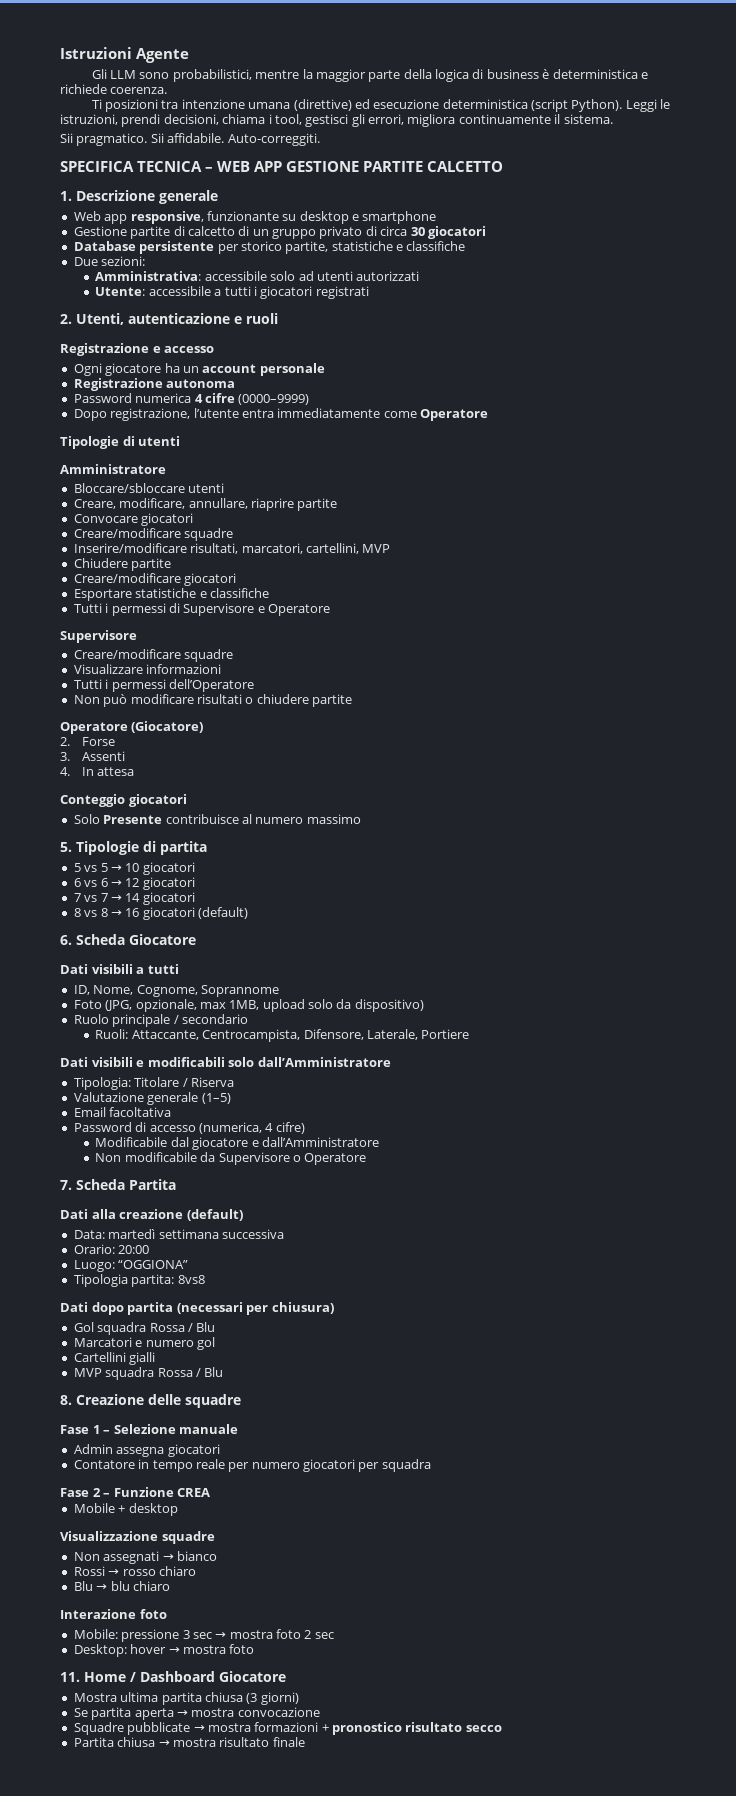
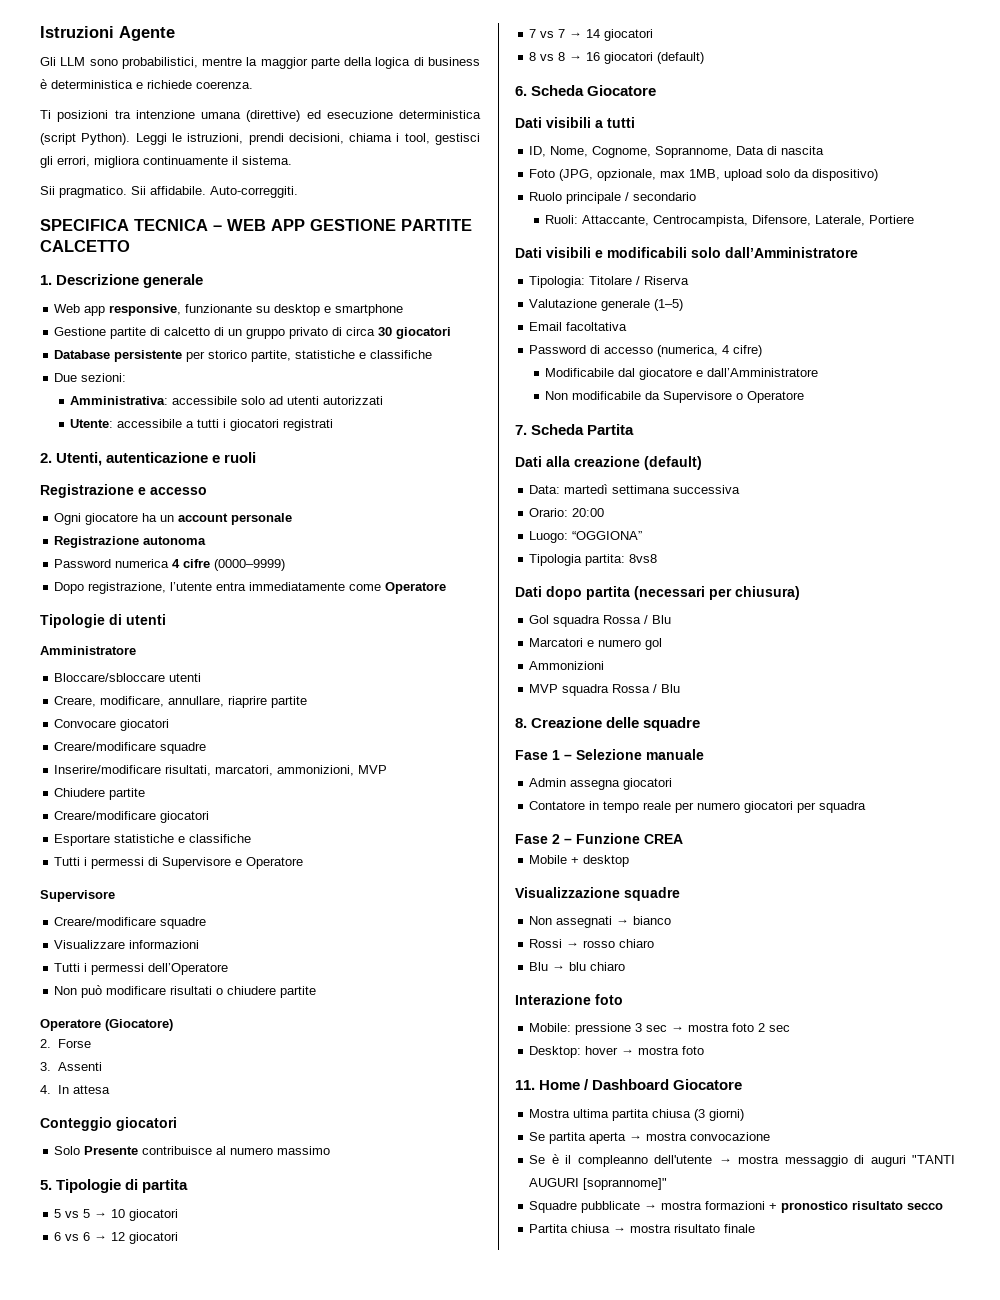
- Inserire/modificare risultati, marcatori, cartellini, MVP
+ Inserire/modificare risultati, marcatori, ammonizioni, MVP
- ID, Nome, Cognome, Soprannome
+ ID, Nome, Cognome, Soprannome, Data di nascita
- Cartellini gialli
+ Ammonizioni
+ Se è il compleanno dell'utente → mostra messaggio di auguri "TANTI AUGURI [soprannome]"

